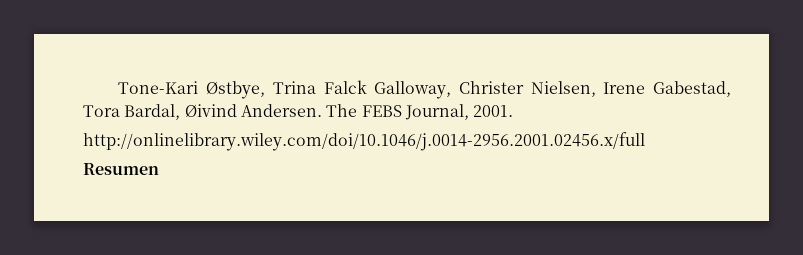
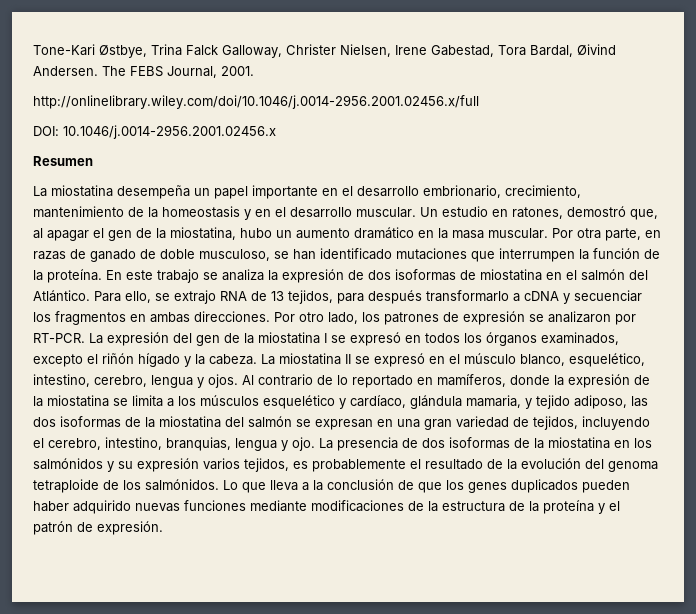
+ DOI: 10.1046/j.0014-2956.2001.02456.x
+ La miostatina desempeña un papel importante en el desarrollo embrionario, crecimiento, mantenimiento de la homeostasis y en el desarrollo muscular. Un estudio en ratones, demostró que, al apagar el gen de la miostatina, hubo un aumento dramático en la masa muscular. Por otra parte, en razas de ganado de doble musculoso, se han identificado mutaciones que interrumpen la función de la proteína. En este trabajo se analiza la expresión de dos isoformas de miostatina en el salmón del Atlántico. Para ello, se extrajo RNA de 13 tejidos, para después transformarlo a cDNA y secuenciar los fragmentos en ambas direcciones. Por otro lado, los patrones de expresión se analizaron por RT-PCR. La expresión del gen de la miostatina I se expresó en todos los órganos examinados, excepto el riñón hígado y la cabeza. La miostatina II se expresó en el músculo blanco, esquelético, intestino, cerebro, lengua y ojos. Al contrario de lo reportado en mamíferos, donde la expresión de la miostatina se limita a los músculos esquelético y cardíaco, glándula mamaria, y tejido adiposo, las dos isoformas de la miostatina del salmón se expresan en una gran variedad de tejidos, incluyendo el cerebro, intestino, branquias, lengua y ojo. La presencia de dos isoformas de la miostatina en los salmónidos y su expresión varios tejidos, es probablemente el resultado de la evolución del genoma tetraploide de los salmónidos. Lo que lleva a la conclusión de que los genes duplicados pueden haber adquirido nuevas funciones mediante modificaciones de la estructura de la proteína y el patrón de expresión.

